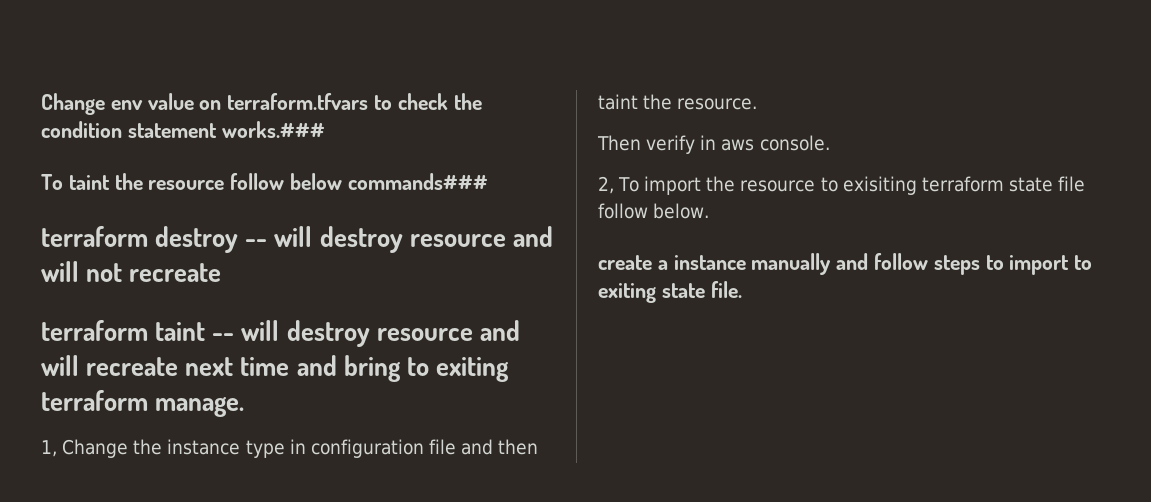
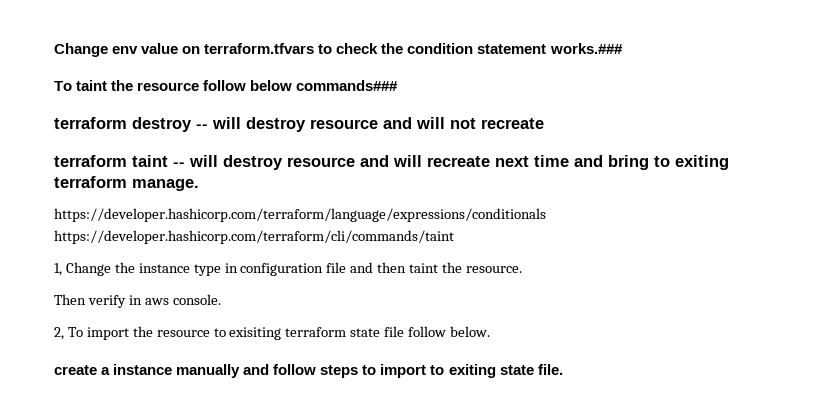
+ https://developer.hashicorp.com/terraform/language/expressions/conditionals https://developer.hashicorp.com/terraform/cli/commands/taint

